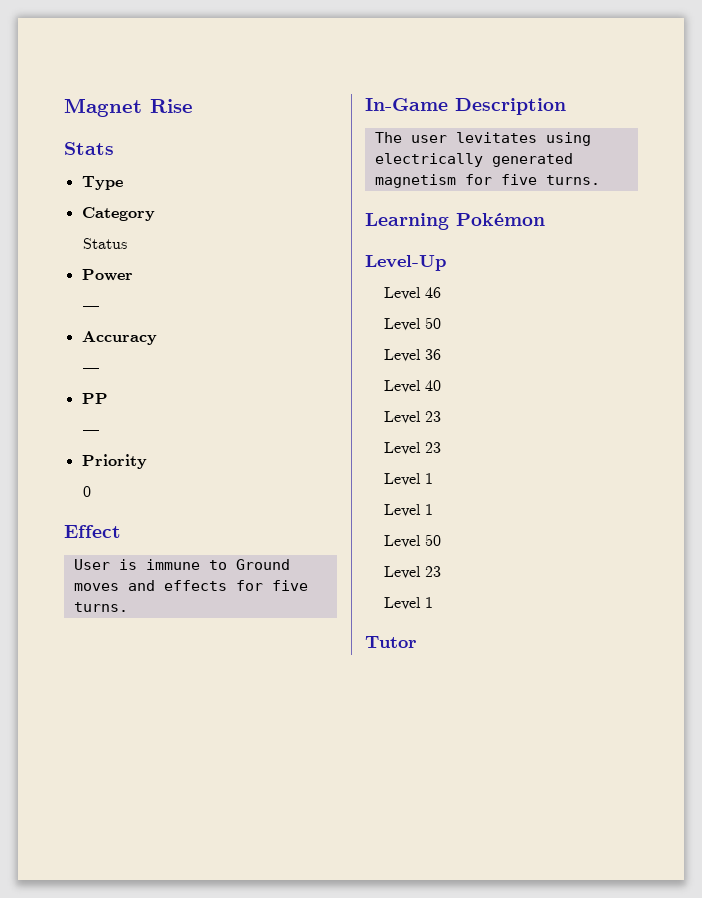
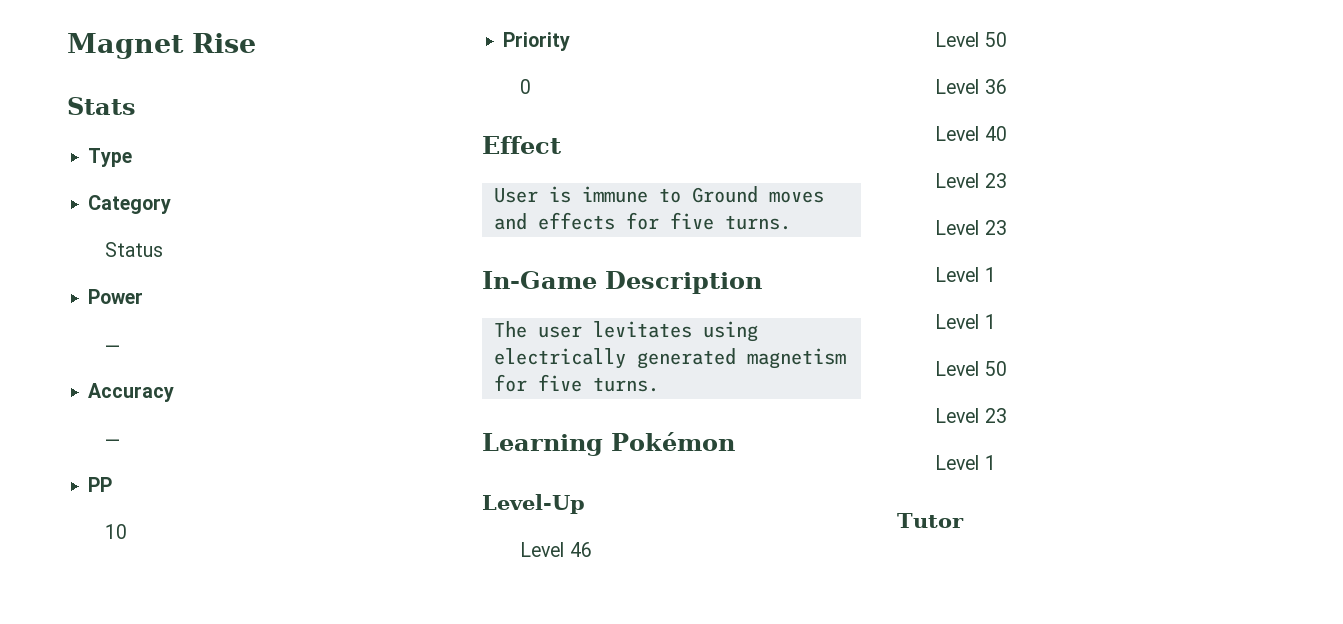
  PP
- —
+ 10

